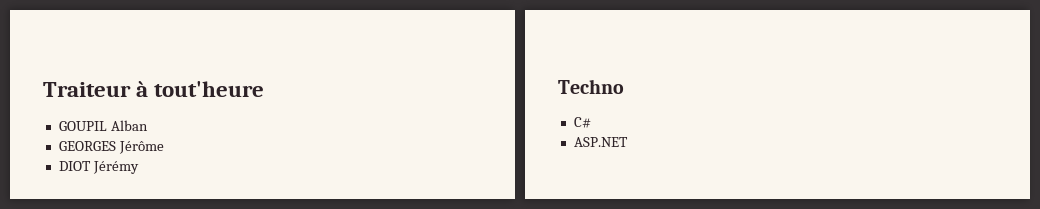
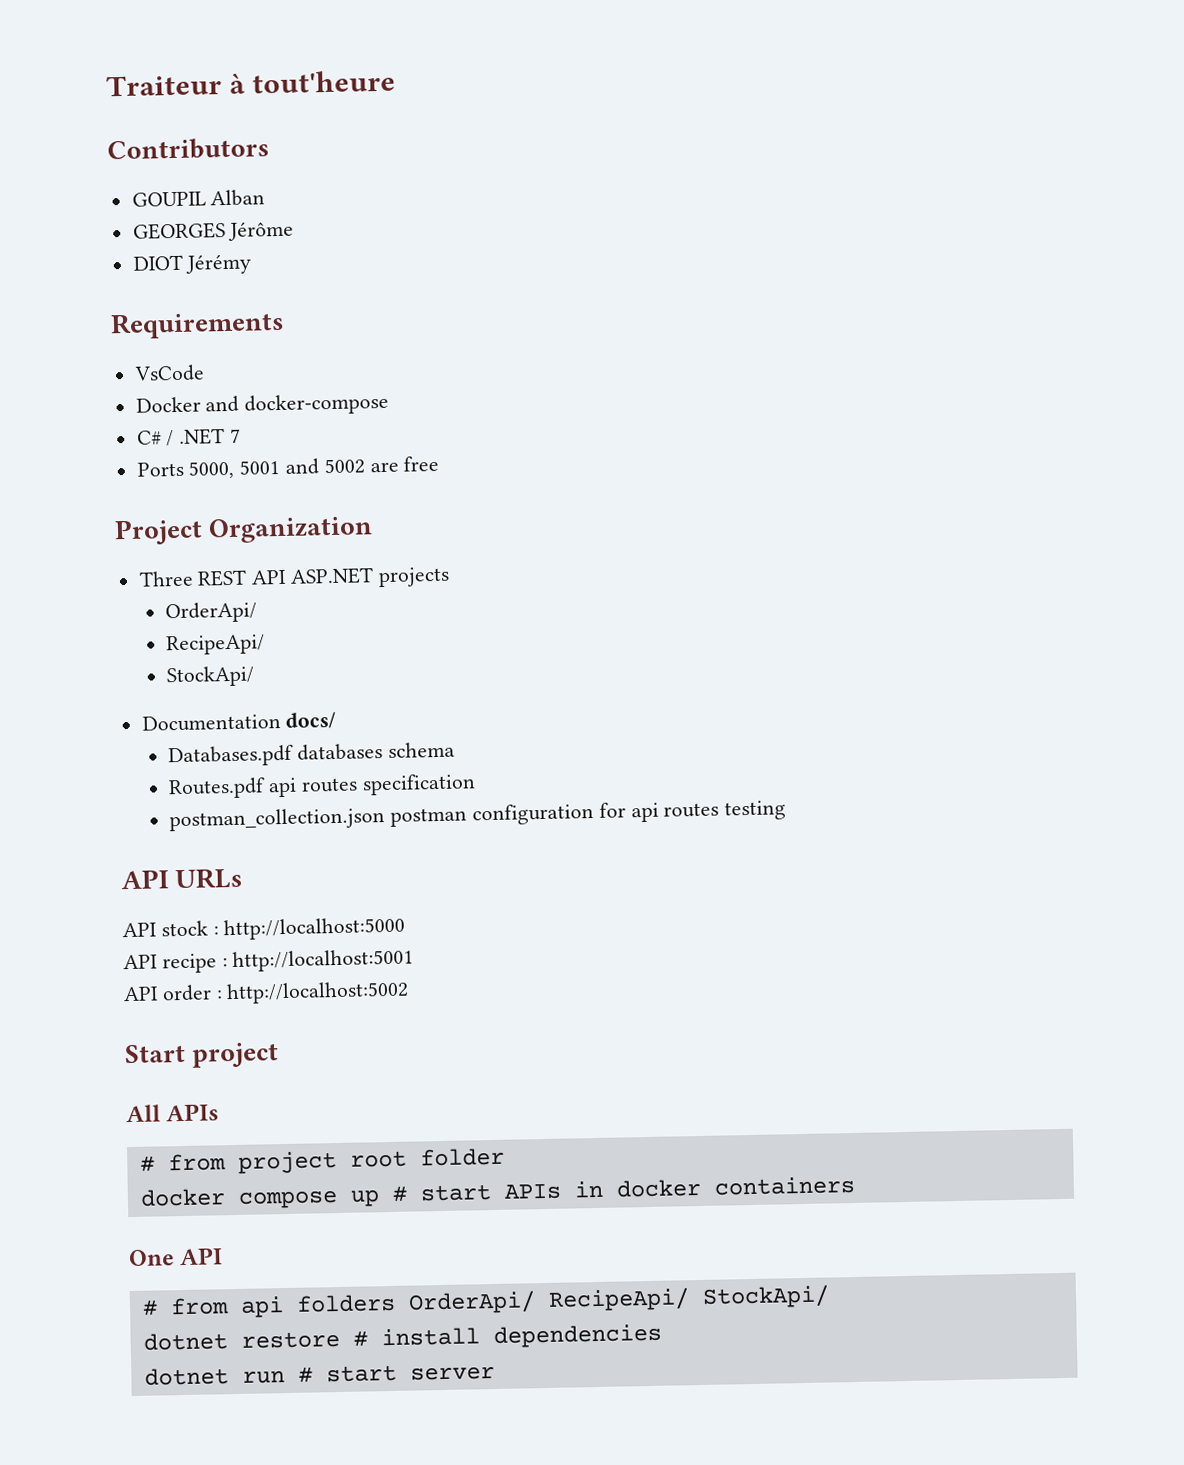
+ Contributors
- Techno
- C#
- ASP.NET
+ Requirements
+ VsCode
+ Docker and docker-compose
+ C# / .NET 7
+ Ports 5000, 5001 and 5002 are free
+ Project Organization
+ Three REST API ASP.NET projects
+ OrderApi/
+ RecipeApi/
+ StockApi/
+ Documentation docs/
+ Databases.pdf databases schema
+ Routes.pdf api routes specification
+ postman_collection.json postman configuration for api routes testing
+ API URLs
+ API stock : http://localhost:5000
+ API recipe : http://localhost:5001
+ API order : http://localhost:5002
+ Start project
+ All APIs
+ # from project root folder
+ docker compose up # start APIs in docker containers
+ One API
+ # from api folders OrderApi/ RecipeApi/ StockApi/
+ dotnet restore # install dependencies
+ dotnet run # start server

